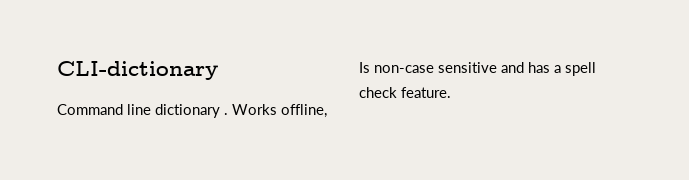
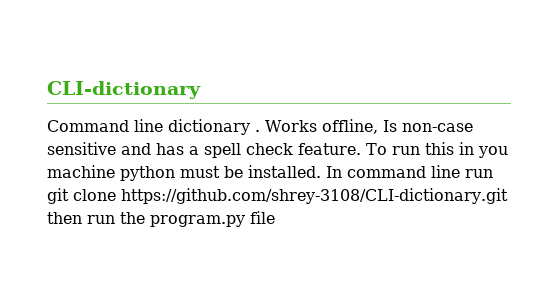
+ To run this in you machine python must be installed. In command line run git clone https://github.com/shrey-3108/CLI-dictionary.git then run the program.py file

